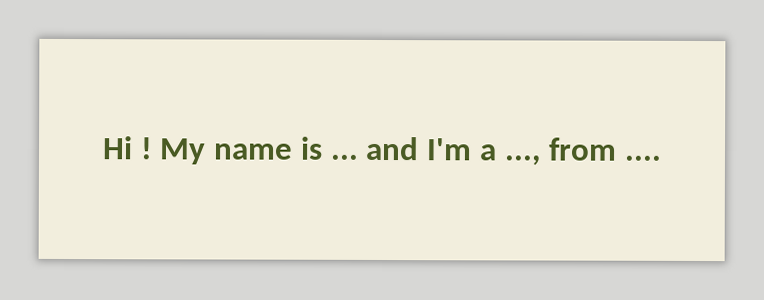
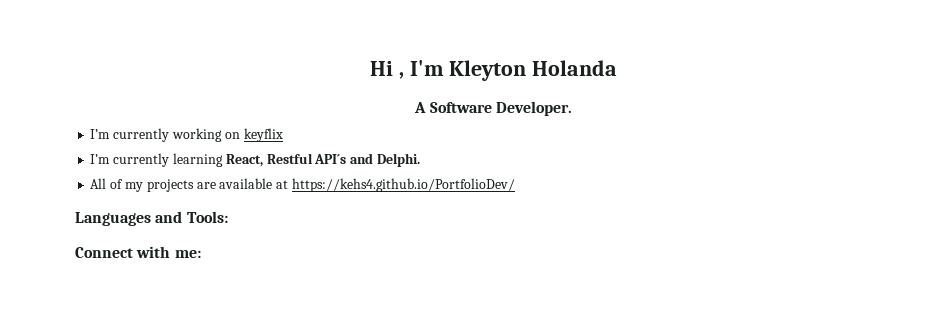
- Hi ! My name is ... and I'm a ..., from ....
+ Hi , I'm Kleyton Holanda
+ A Software Developer.
+ I’m currently working on keyflix
+ I’m currently learning React, Restful API´s and Delphi.
+ All of my projects are available at https://kehs4.github.io/PortfolioDev/
+ Languages and Tools:
+ Connect with me:

